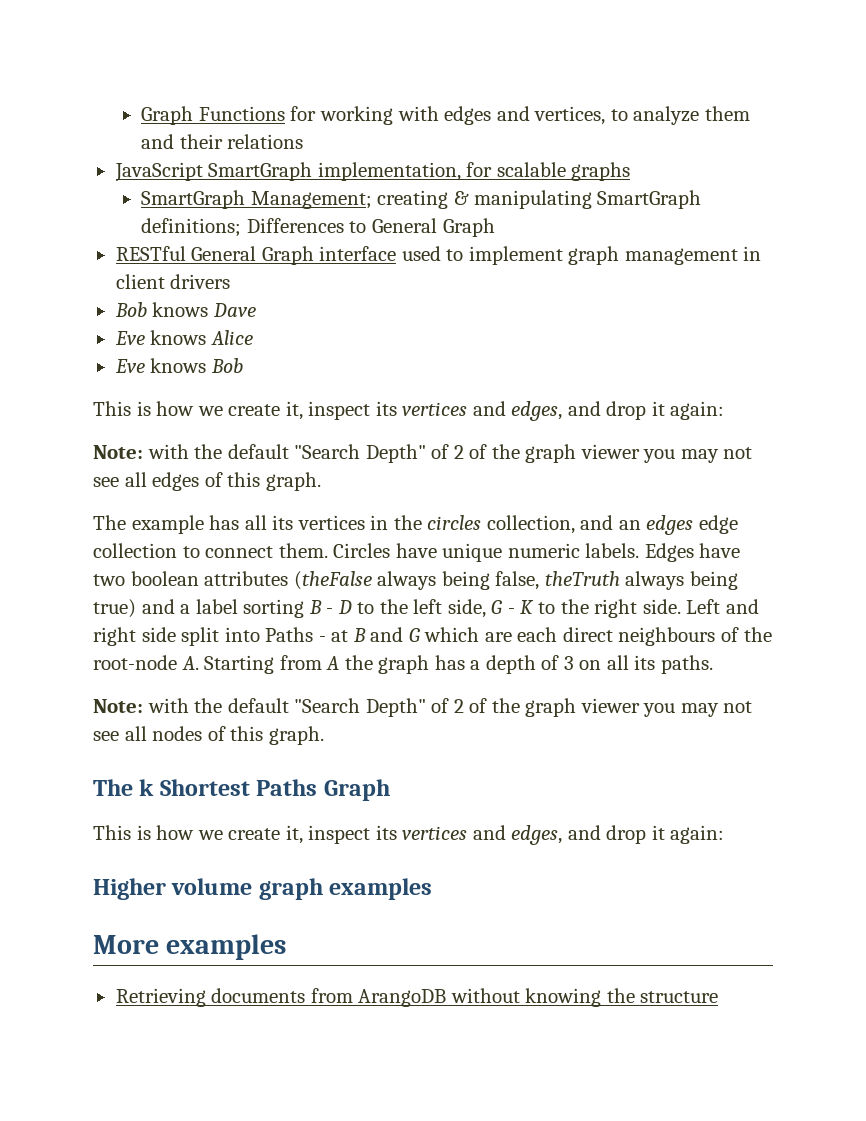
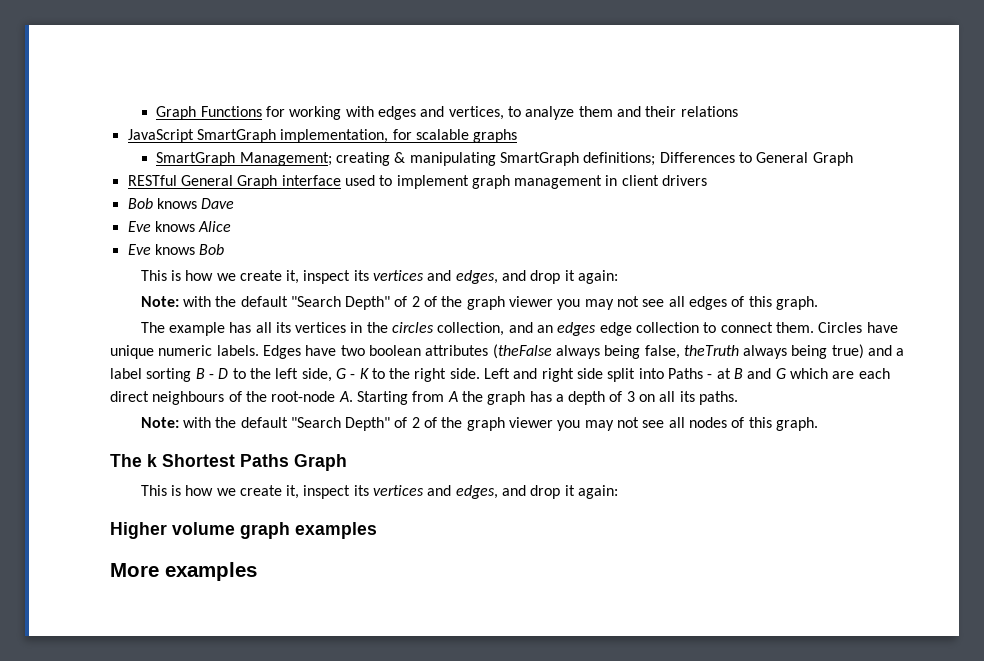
- Retrieving documents from ArangoDB without knowing the structure

